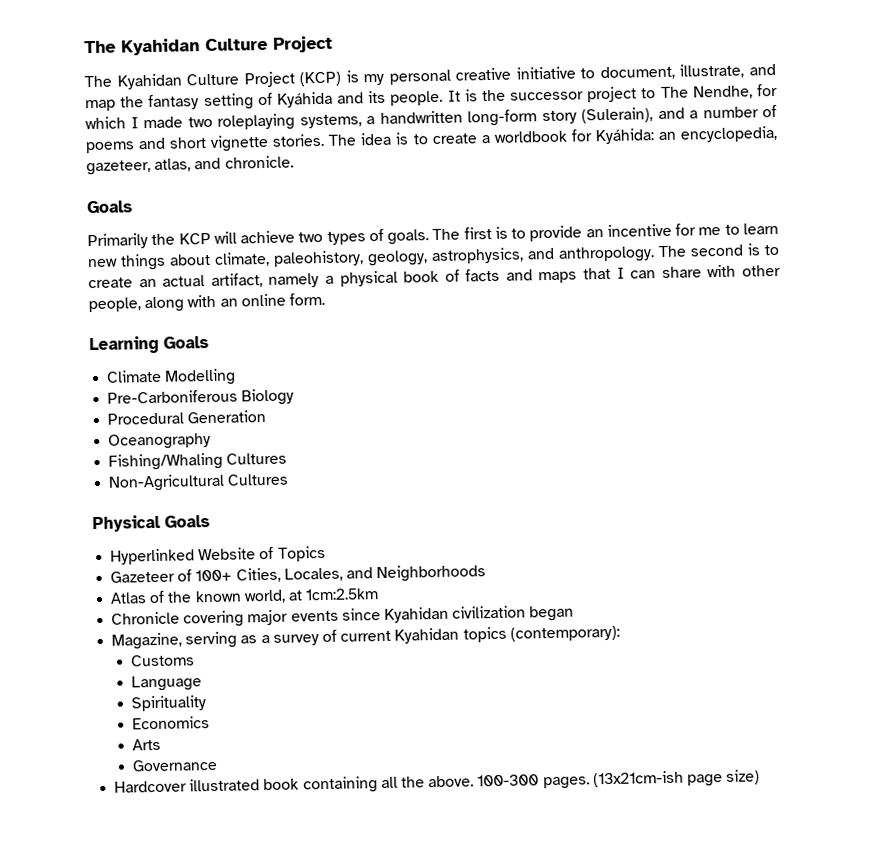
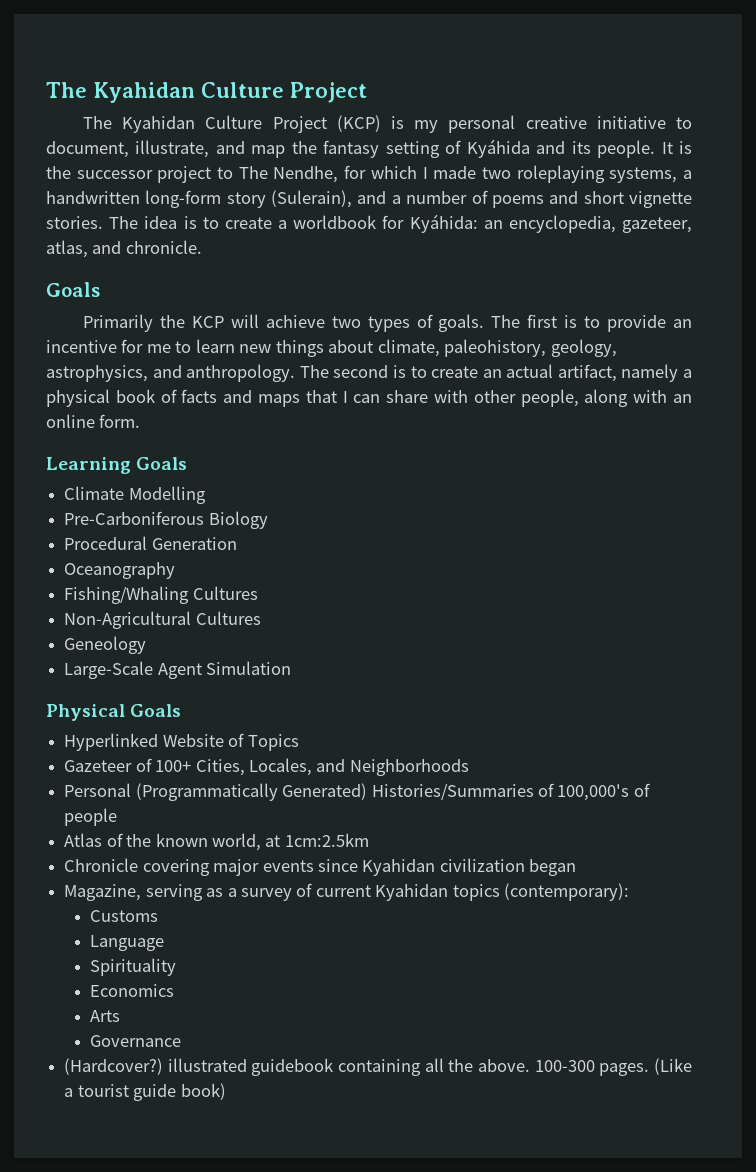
+ Geneology
+ Large-Scale Agent Simulation
+ Personal (Programmatically Generated) Histories/Summaries of 100,000's of people
- Hardcover illustrated book containing all the above.
+ (Hardcover?) illustrated guidebook containing all the above.
- (13x21cm-ish page size)
+ (Like a tourist guide book)

